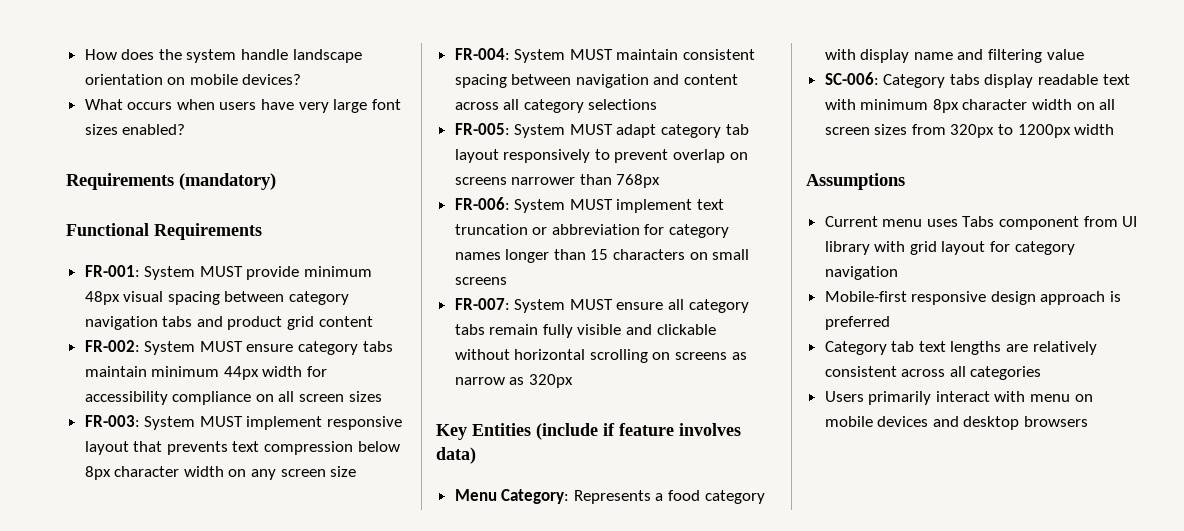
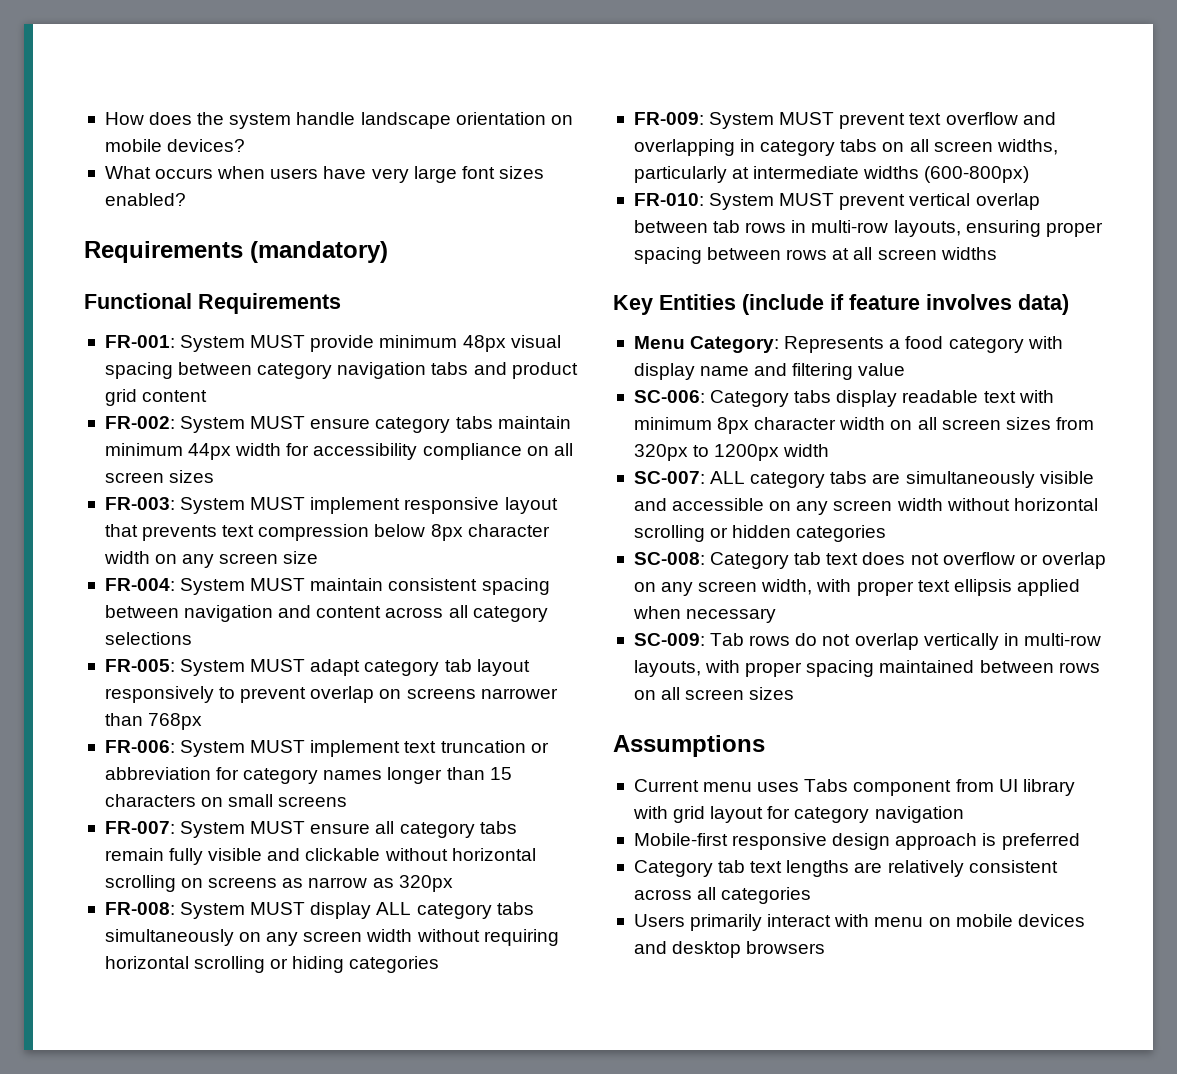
+ FR-008: System MUST display ALL category tabs simultaneously on any screen width without requiring horizontal scrolling or hiding categories
+ FR-009: System MUST prevent text overflow and overlapping in category tabs on all screen widths, particularly at intermediate widths (600-800px)
+ FR-010: System MUST prevent vertical overlap between tab rows in multi-row layouts, ensuring proper spacing between rows at all screen widths
+ SC-007: ALL category tabs are simultaneously visible and accessible on any screen width without horizontal scrolling or hidden categories
+ SC-008: Category tab text does not overflow or overlap on any screen width, with proper text ellipsis applied when necessary
+ SC-009: Tab rows do not overlap vertically in multi-row layouts, with proper spacing maintained between rows on all screen sizes

